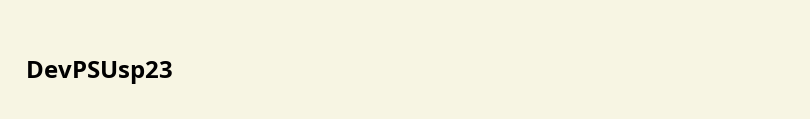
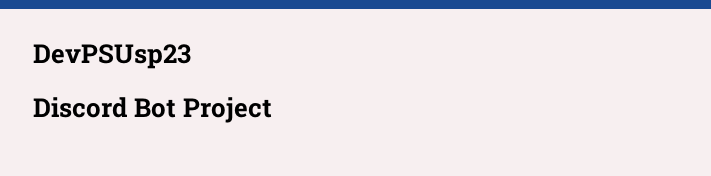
+ Discord Bot Project

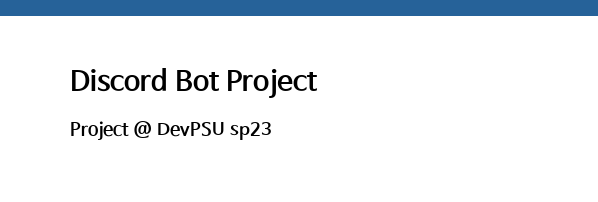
- DevPSUsp23
+ Project @ DevPSU sp23

